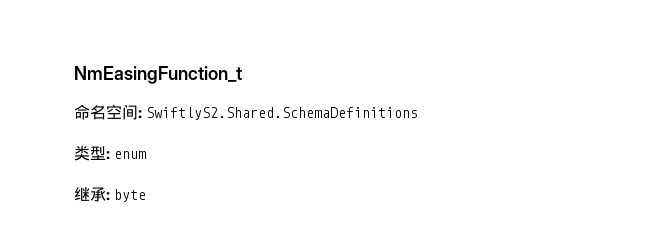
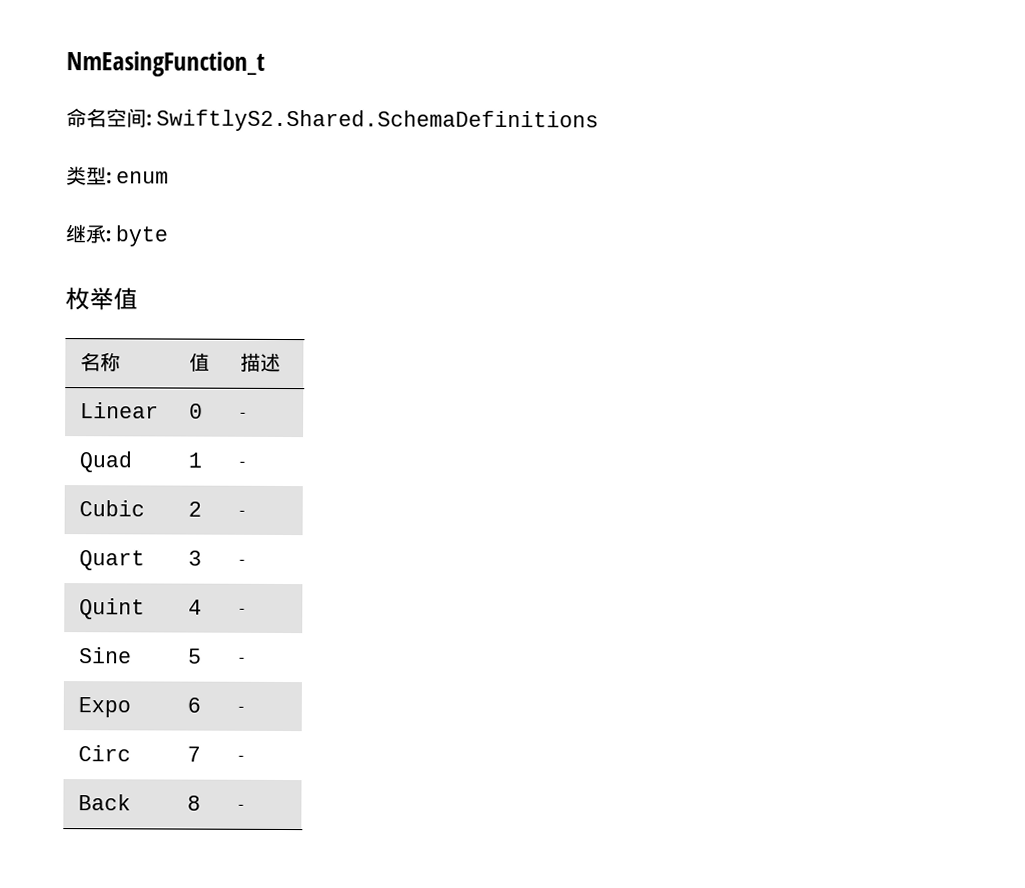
+ 枚举值
+ 名称 | 值 | 描述
+ Linear | 0 | -
+ Quad | 1 | -
+ Cubic | 2 | -
+ Quart | 3 | -
+ Quint | 4 | -
+ Sine | 5 | -
+ Expo | 6 | -
+ Circ | 7 | -
+ Back | 8 | -

